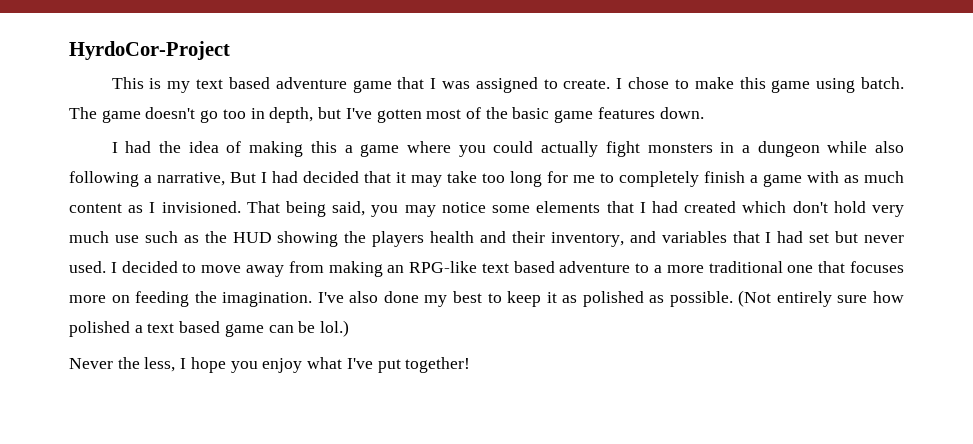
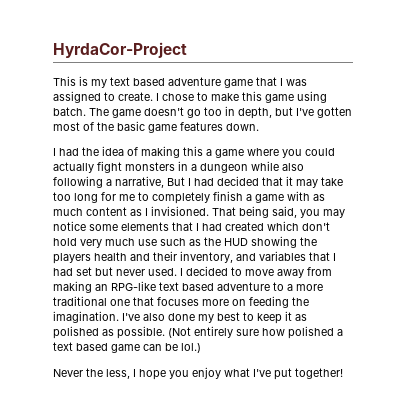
- HyrdoCor-Project
+ HyrdaCor-Project

